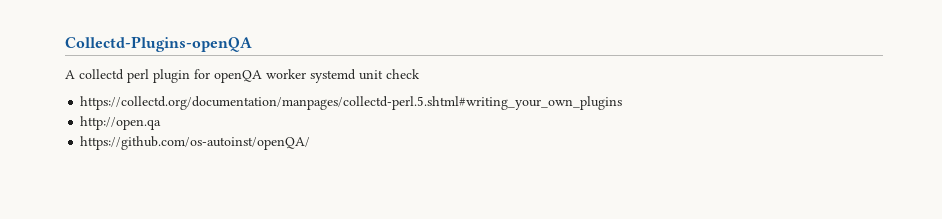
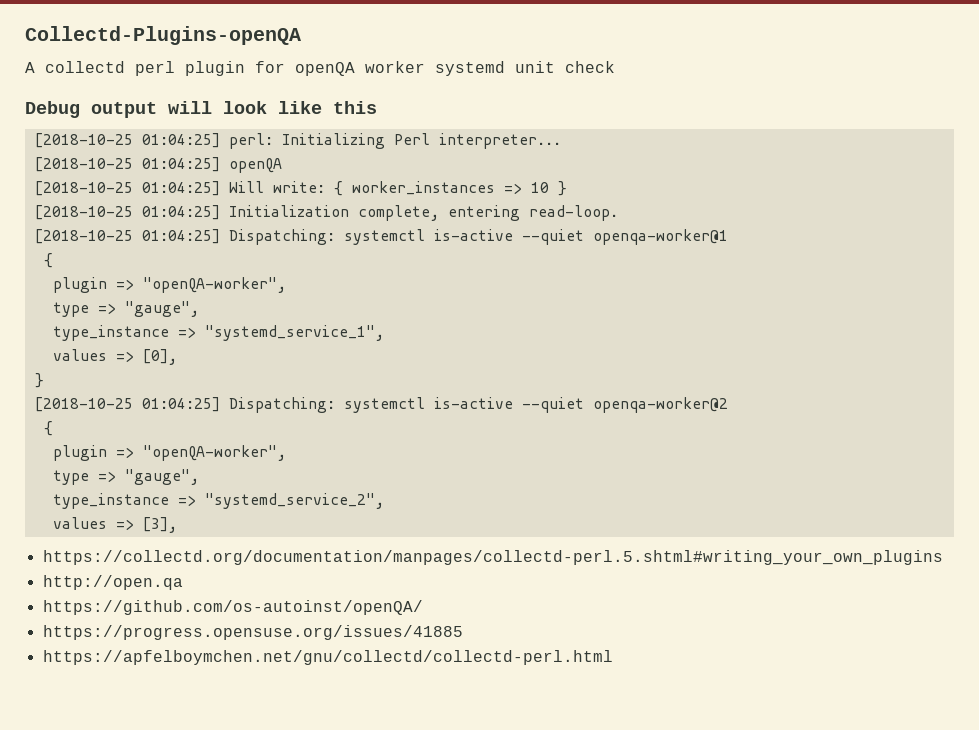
+ Debug output will look like this
+ [2018-10-25 01:04:25] perl: Initializing Perl interpreter...
+ [2018-10-25 01:04:25] openQA
+ [2018-10-25 01:04:25] Will write: { worker_instances => 10 }
+ [2018-10-25 01:04:25] Initialization complete, entering read-loop.
+ [2018-10-25 01:04:25] Dispatching: systemctl is-active --quiet openqa-worker@1
+ {
+ plugin => "openQA-worker",
+ type => "gauge",
+ type_instance => "systemd_service_1",
+ values => [0],
+ }
+ [2018-10-25 01:04:25] Dispatching: systemctl is-active --quiet openqa-worker@2
+ {
+ plugin => "openQA-worker",
+ type => "gauge",
+ type_instance => "systemd_service_2",
+ values => [3],
+ https://progress.opensuse.org/issues/41885
+ https://apfelboymchen.net/gnu/collectd/collectd-perl.html

